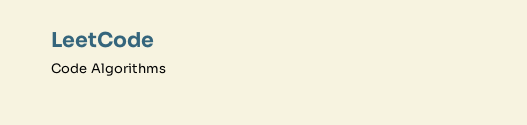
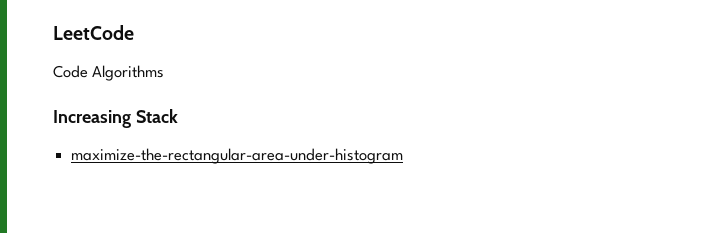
+ Increasing Stack
+ maximize-the-rectangular-area-under-histogram

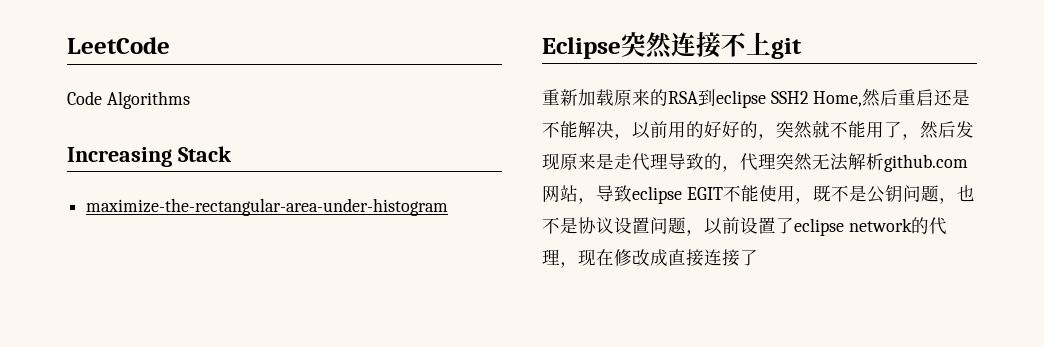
+ Eclipse突然连接不上git
+ 重新加载原来的RSA到eclipse SSH2 Home,然后重启还是不能解决，以前用的好好的，突然就不能用了，然后发现原来是走代理导致的，代理突然无法解析github.com网站，导致eclipse EGIT不能使用，既不是公钥问题，也不是协议设置问题，以前设置了eclipse network的代理，现在修改成直接连接了

